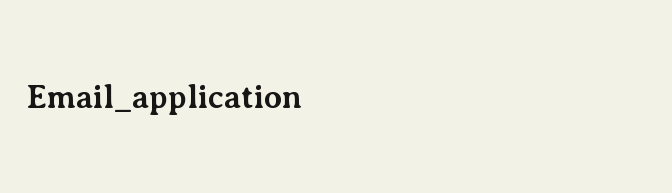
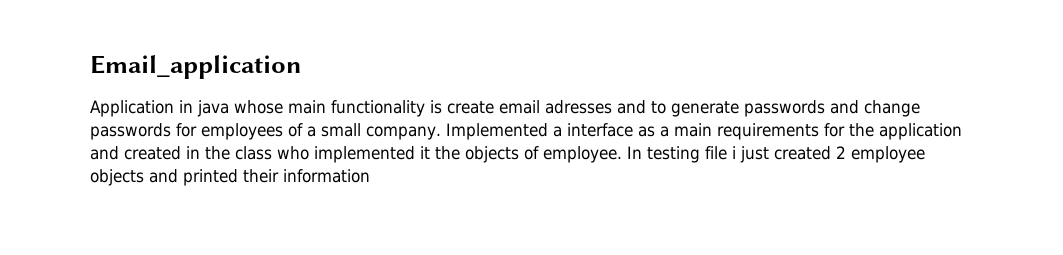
+ Application in java whose main functionality is create email adresses and to generate passwords and change passwords for employees of a small company. Implemented a interface as a main requirements for the application and created in the class who implemented it the objects of employee. In testing file i just created 2 employee objects and printed their information

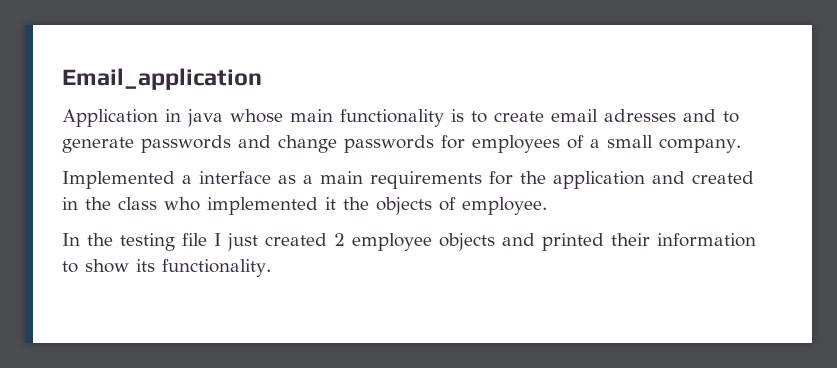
- Application in java whose main functionality is create email adresses and to generate passwords and change passwords for employees of a small company. Implemented a interface as a main requirements for the application and created in the class who implemented it the objects of employee. In testing file i just created 2 employee objects and printed their information
+ Application in java whose main functionality is to create email adresses and to generate passwords and change passwords for employees of a small company.
+ Implemented a interface as a main requirements for the application and created in the class who implemented it the objects of employee.
+ In the testing file I just created 2 employee objects and printed their information to show its functionality.

